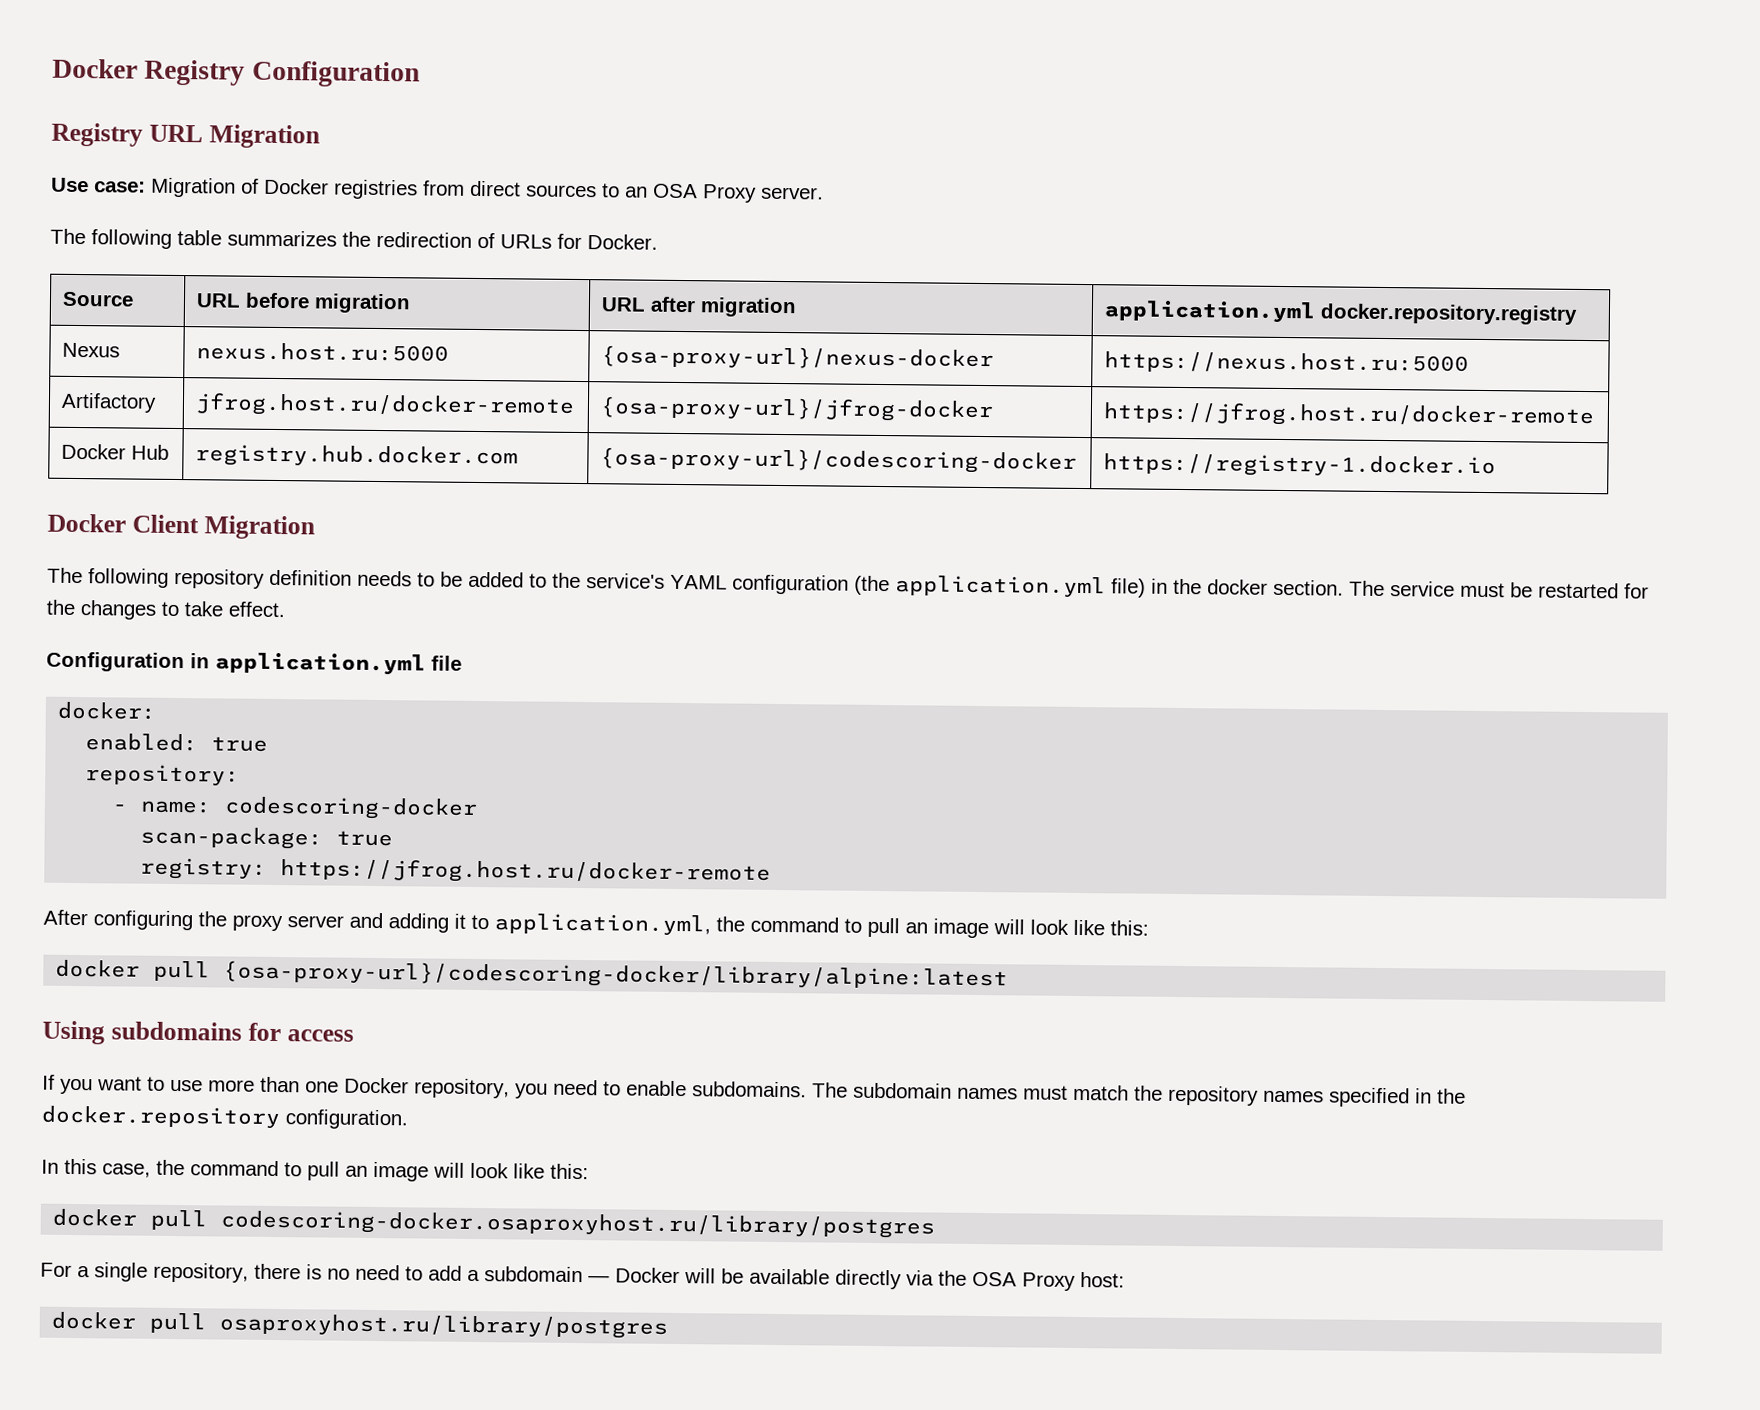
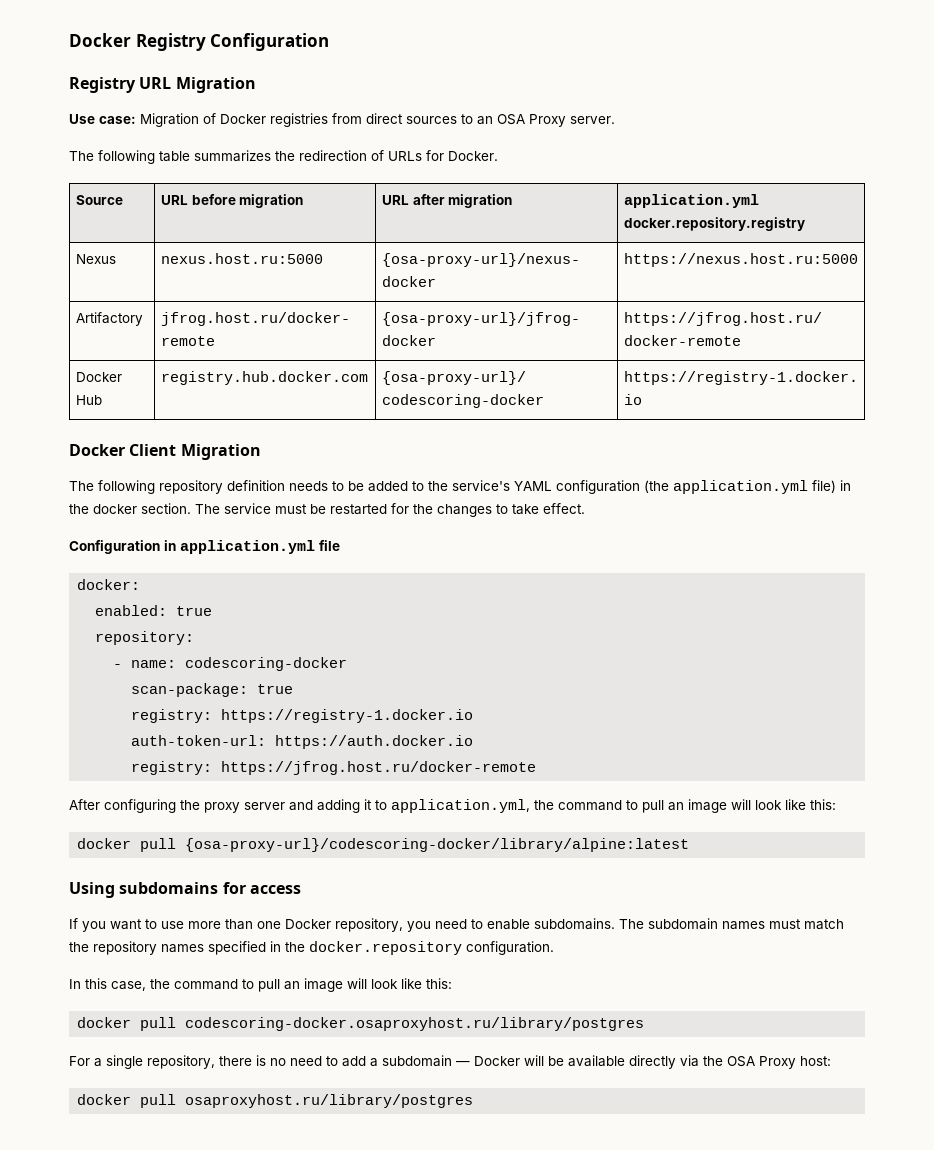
+ registry: https://registry-1.docker.io
+ auth-token-url: https://auth.docker.io

